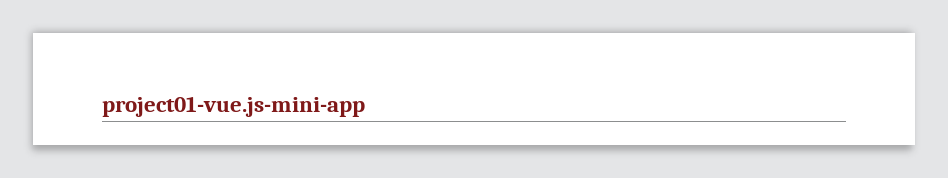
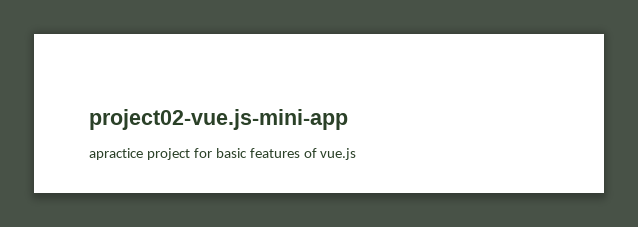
- project01-vue.js-mini-app
+ project02-vue.js-mini-app
+ apractice project for basic features of vue.js

